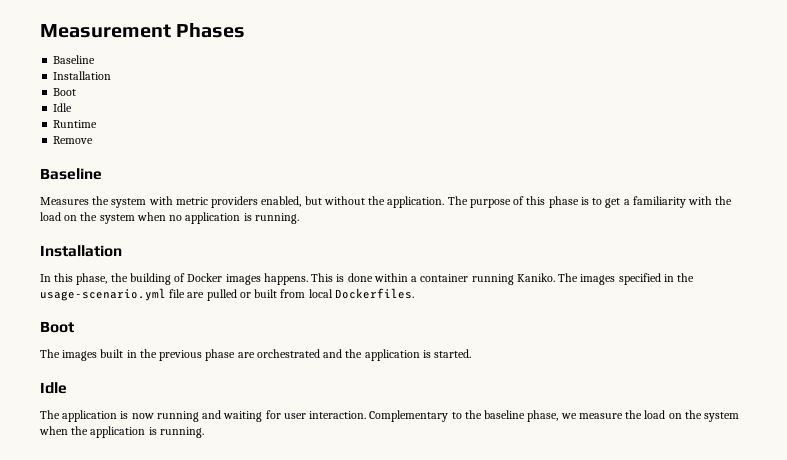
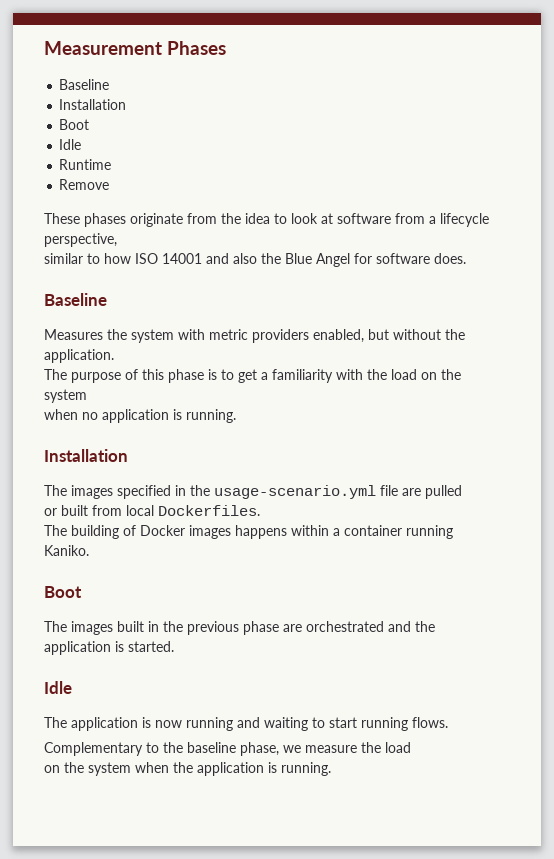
+ These phases originate from the idea to look at software from a lifecycle perspective,
+ similar to how ISO 14001 and also the Blue Angel for software does.
- Measures the system with metric providers enabled, but without the application. The purpose of this phase is to get a familiarity with the load on the system when no application is running.
+ Measures the system with metric providers enabled, but without the application.
+ The purpose of this phase is to get a familiarity with the load on the system
+ when no application is running.
- In this phase, the building of Docker images happens. This is done within a container running Kaniko. The images specified in the usage-scenario.yml file are pulled or built from local Dockerfiles.
+ The images specified in the usage-scenario.yml file are pulled
+ or built from local Dockerfiles.
+ The building of Docker images happens within a container running Kaniko.
- The application is now running and waiting for user interaction. Complementary to the baseline phase, we measure the load on the system when the application is running.
+ The application is now running and waiting to start running flows.
+ Complementary to the baseline phase, we measure the load
+ on the system when the application is running.

